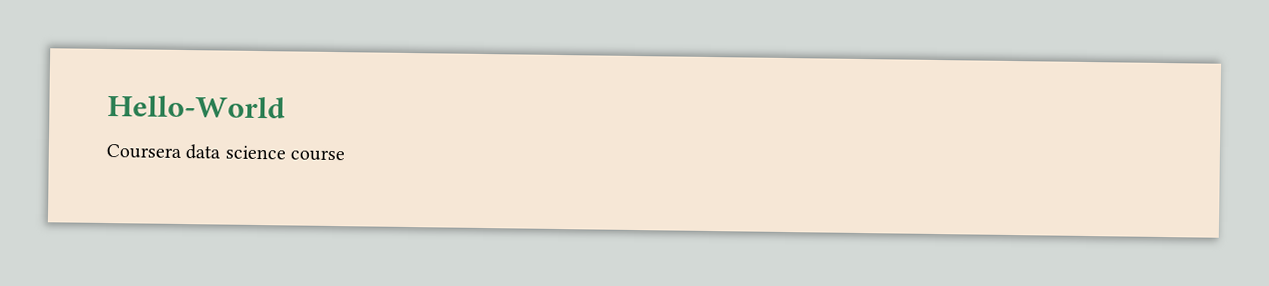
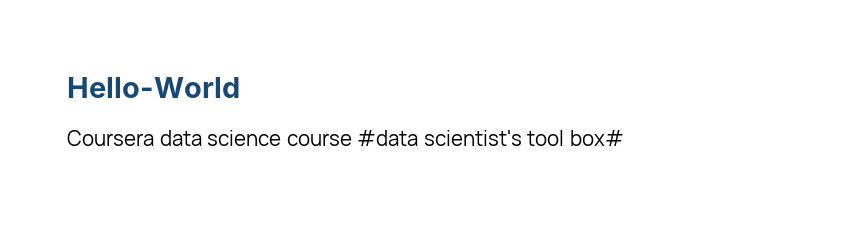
- Coursera data science course
+ Coursera data science course #data scientist's tool box#

